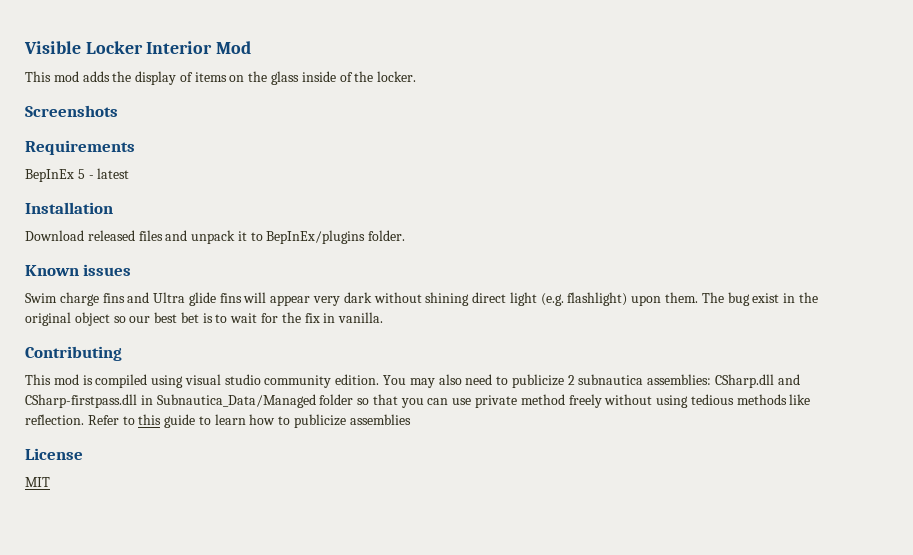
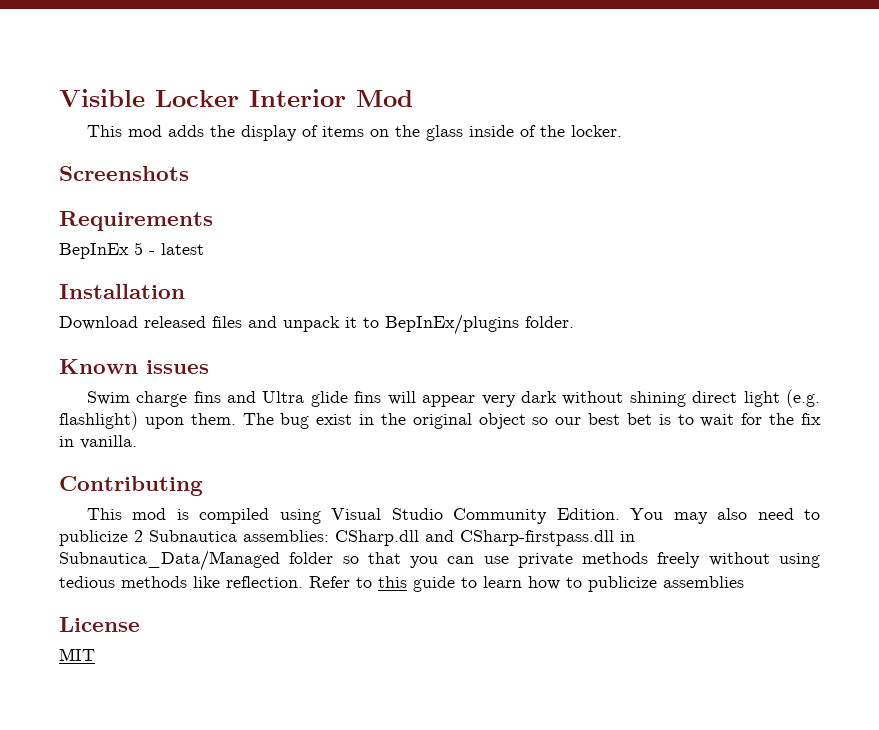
- This mod is compiled using visual studio community edition.
+ This mod is compiled using Visual Studio Community Edition.
- You may also need to publicize 2 subnautica assemblies: CSharp.dll and CSharp-firstpass.dll in Subnautica_Data/Managed folder so that you can use private method freely without using tedious methods like reflection.
+ You may also need to publicize 2 Subnautica assemblies: CSharp.dll and CSharp-firstpass.dll in Subnautica_Data/Managed folder so that you can use private methods freely without using tedious methods like reflection.

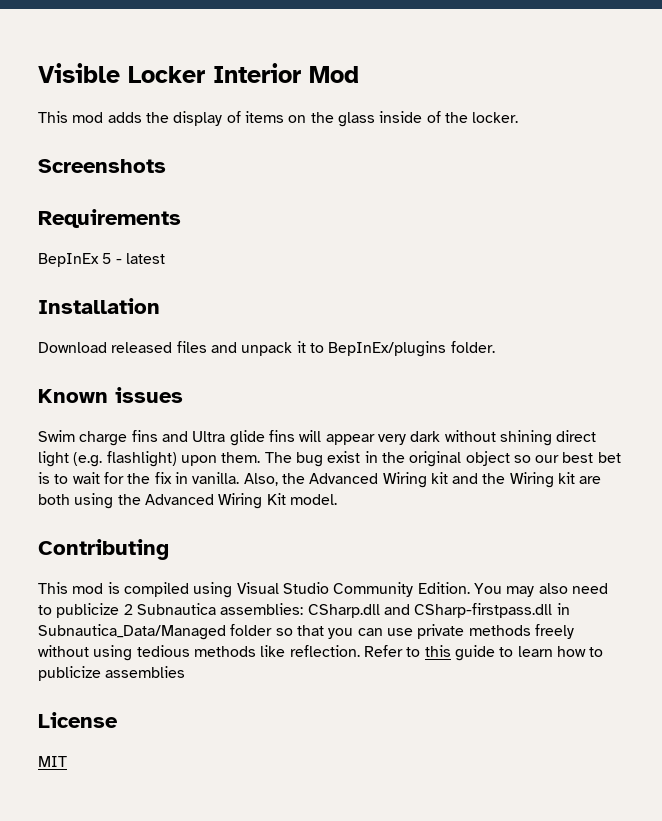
+ Also, the Advanced Wiring kit and the Wiring kit are both using the Advanced Wiring Kit model.

